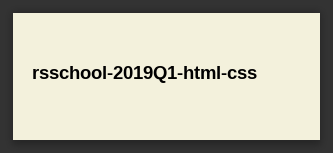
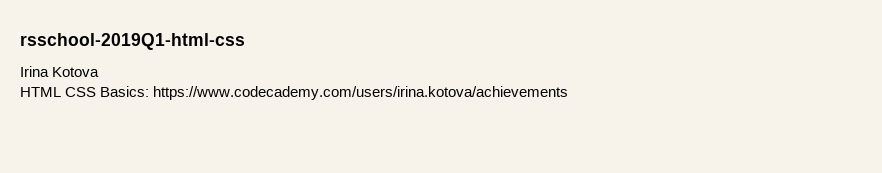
+ Irina Kotova
+ HTML CSS Basics: https://www.codecademy.com/users/irina.kotova/achievements

